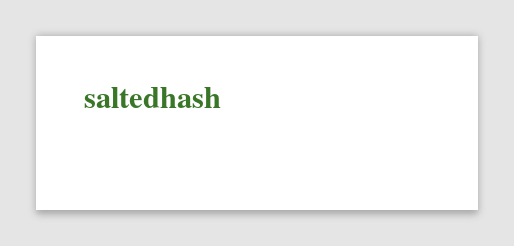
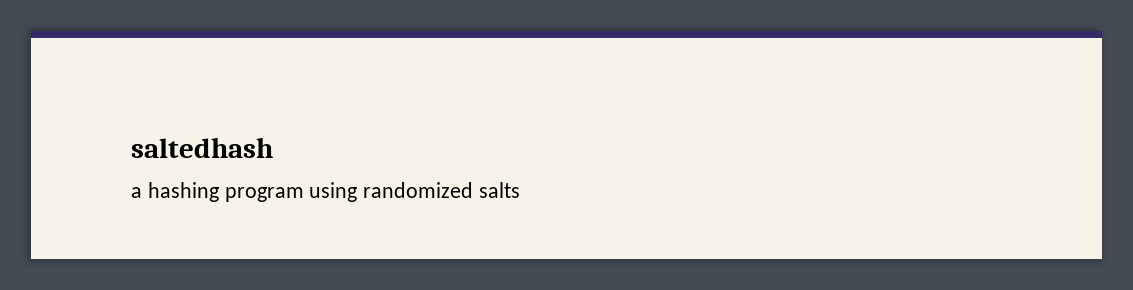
+ a hashing program using randomized salts

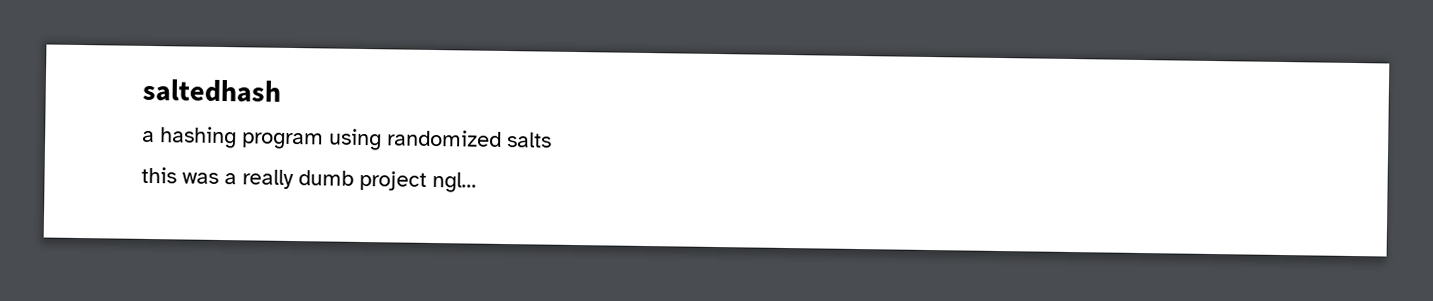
+ this was a really dumb project ngl...

